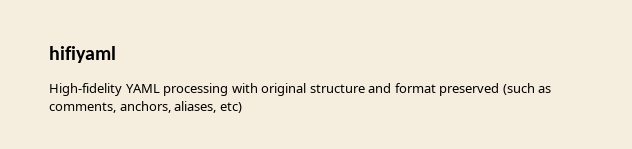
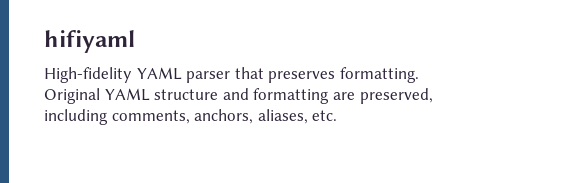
- High-fidelity YAML processing with original structure and format preserved (such as comments, anchors, aliases, etc)
+ High-fidelity YAML parser that preserves formatting.
+ Original YAML structure and formatting are preserved, including comments, anchors, aliases, etc.

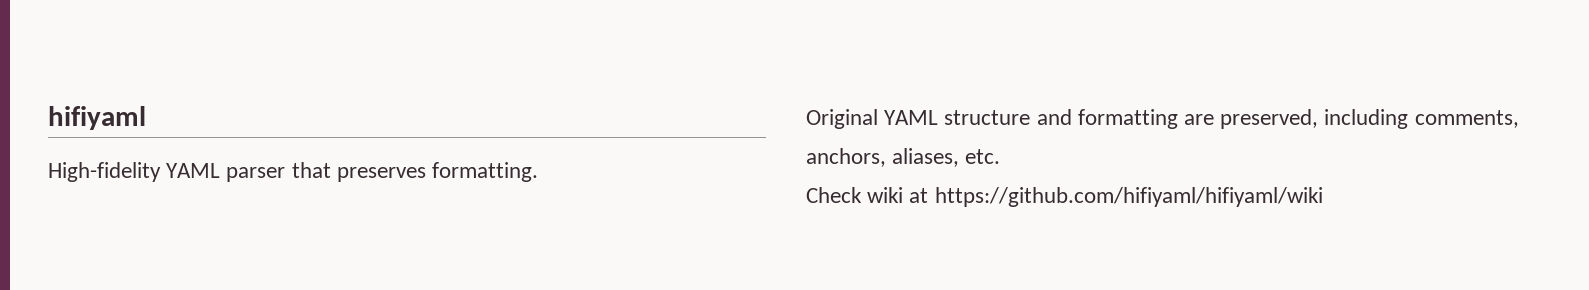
+ Check wiki at https://github.com/hifiyaml/hifiyaml/wiki

